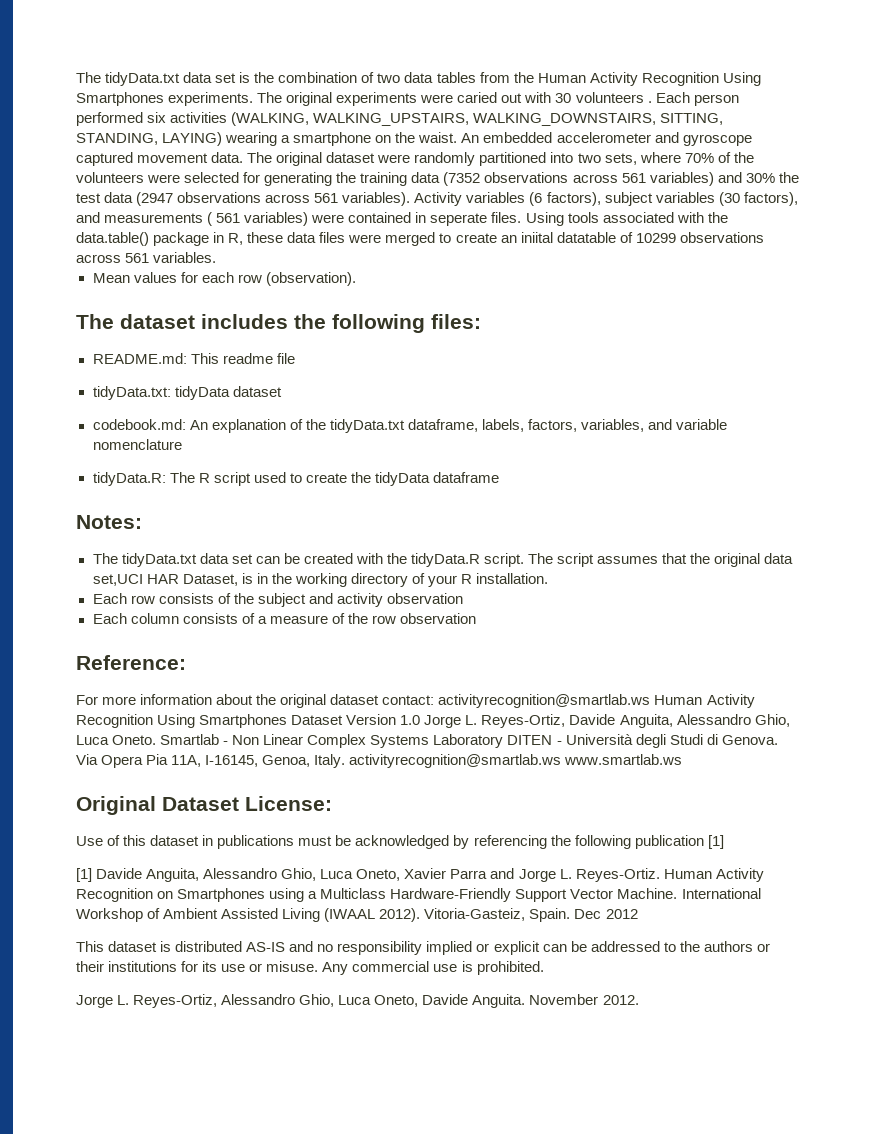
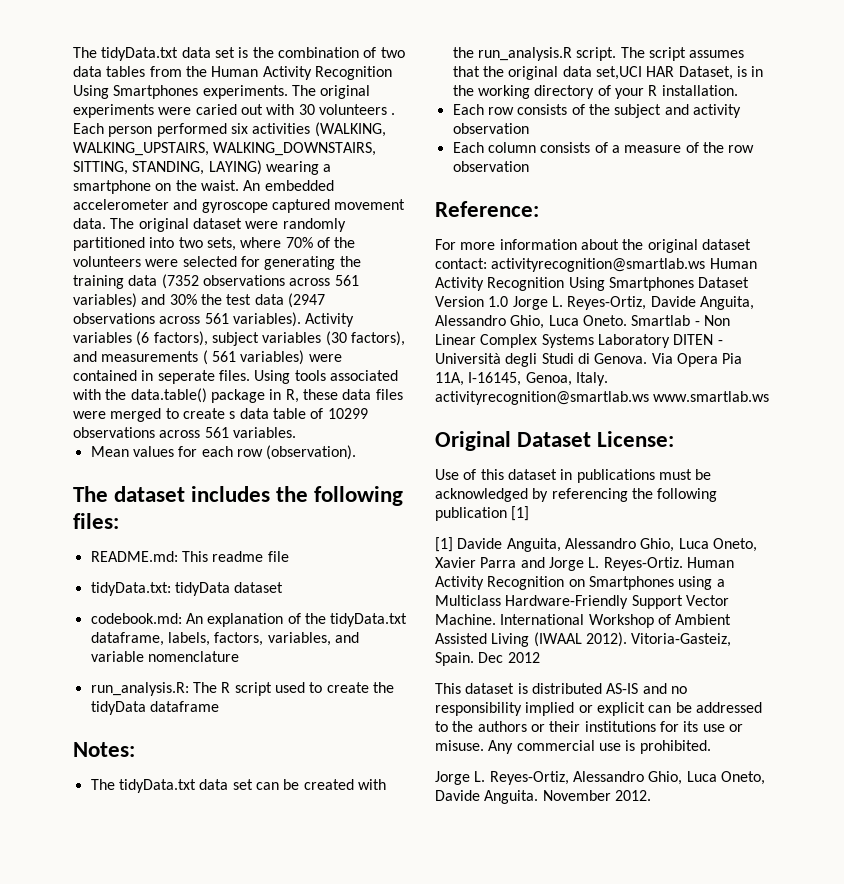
- Using tools associated with the data.table() package in R, these data files were merged to create an iniital datatable of 10299 observations across 561 variables.
+ Using tools associated with the data.table() package in R, these data files were merged to create s data table of 10299 observations across 561 variables.
- tidyData.R: The R script used to create the tidyData dataframe
+ run_analysis.R: The R script used to create the tidyData dataframe
- The tidyData.txt data set can be created with the tidyData.R script.
+ The tidyData.txt data set can be created with the run_analysis.R script.

